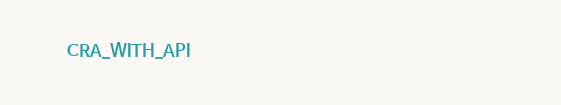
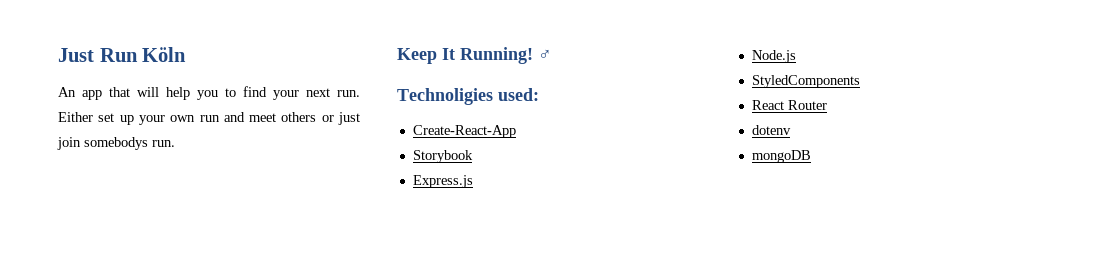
- CRA_WITH_API
+ Just Run Köln
+ An app that will help you to find your next run. Either set up your own run and meet others or just join somebodys run.
+ Keep It Running! ♂
+ Technoligies used:
+ Create-React-App
+ Storybook
+ Express.js
+ Node.js
+ StyledComponents
+ React Router
+ dotenv
+ mongoDB

